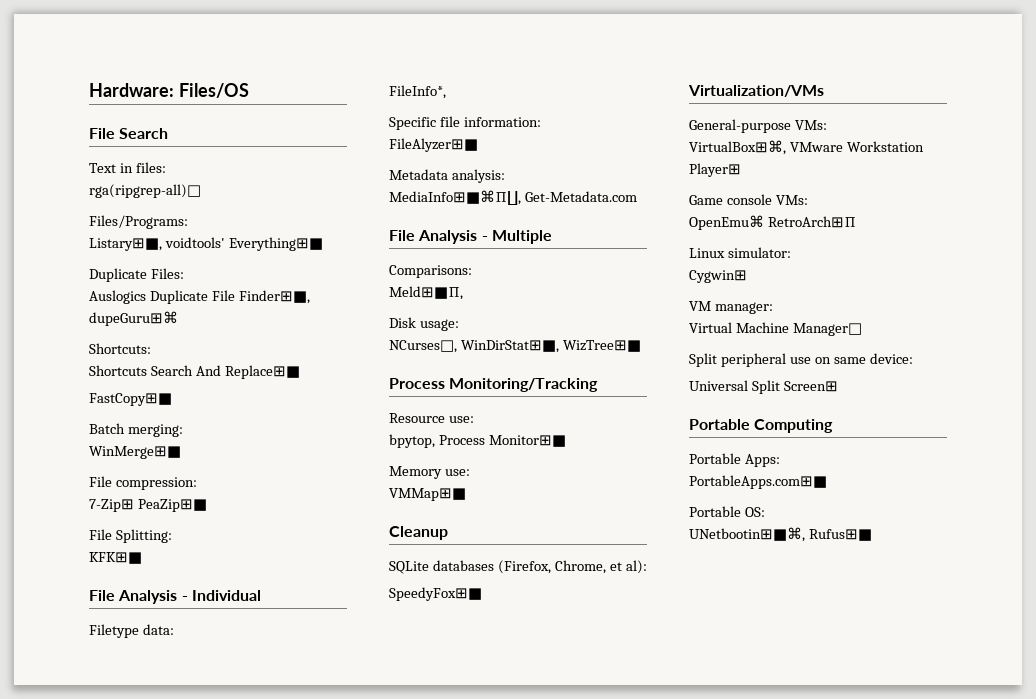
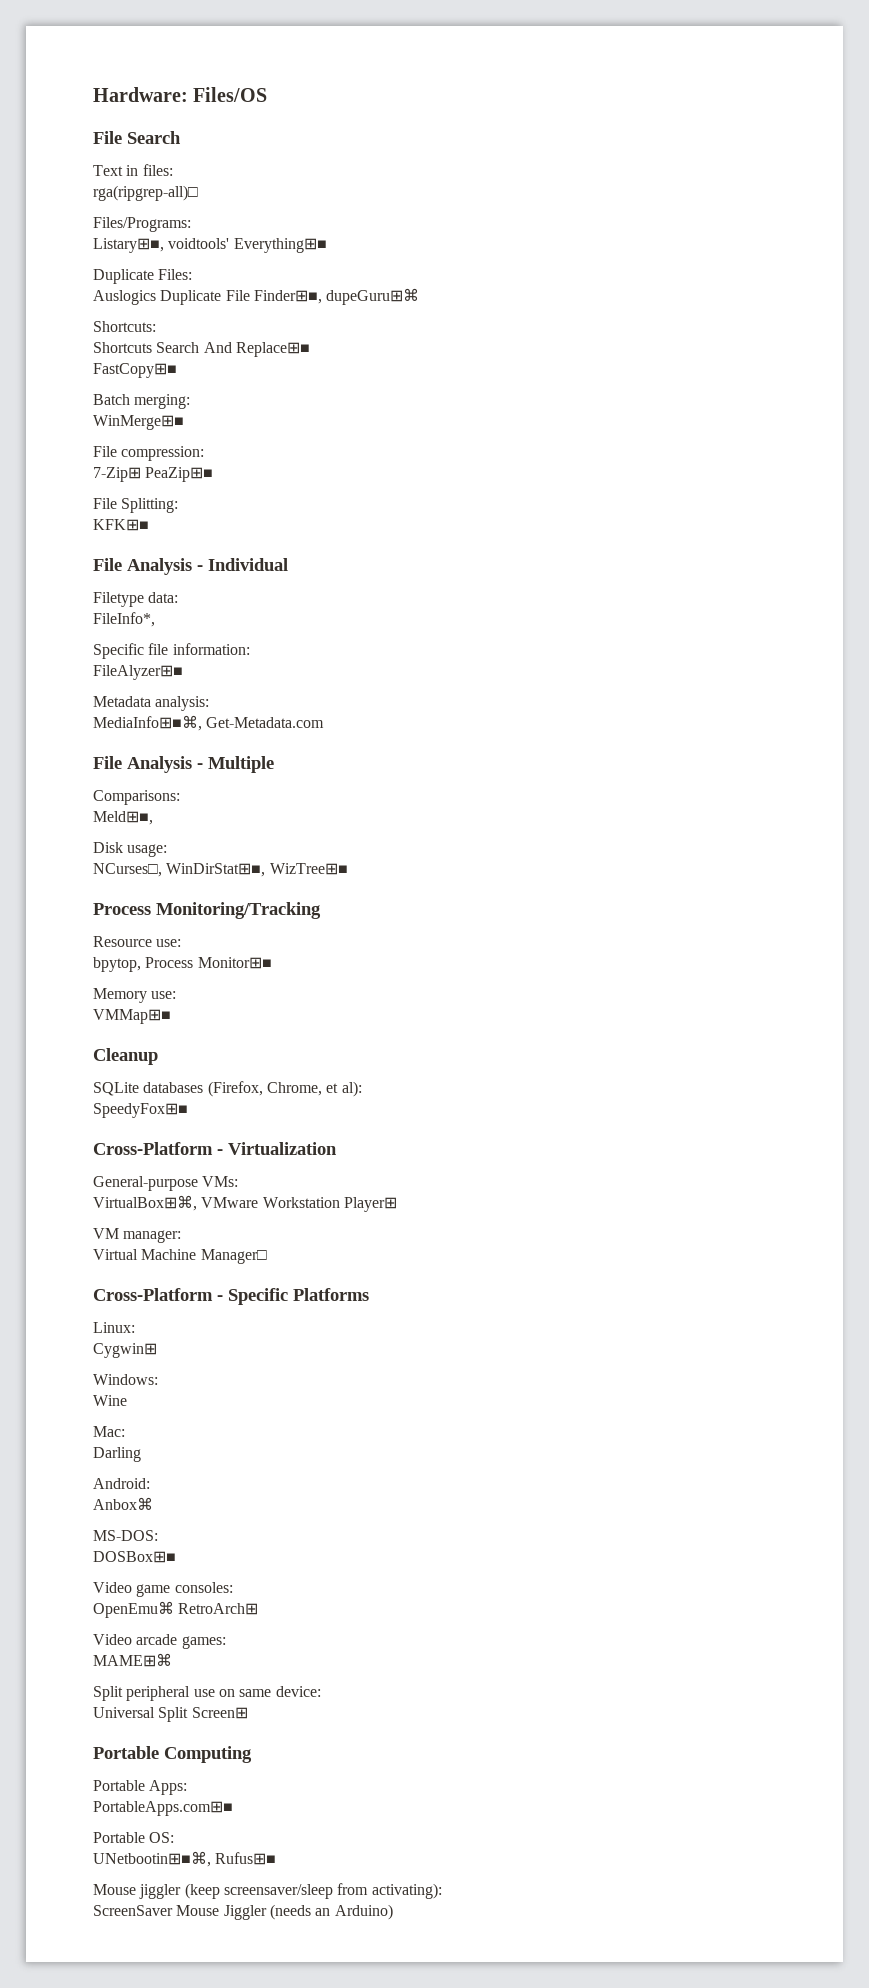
- MediaInfo⊞■⌘∏∐, Get-Metadata.com
+ MediaInfo⊞■⌘, Get-Metadata.com
- Meld⊞■∏,
+ Meld⊞■,
- Virtualization/VMs
+ Cross-Platform - Virtualization
- Game console VMs:
- OpenEmu⌘ RetroArch⊞∏
- Linux simulator:
- Cygwin⊞
+ Cross-Platform - Specific Platforms
+ Linux:
+ Cygwin⊞
+ Windows:
+ Wine
+ Mac:
+ Darling
+ Android:
+ Anbox⌘
+ MS-DOS:
+ DOSBox⊞■
+ Video game consoles:
+ OpenEmu⌘ RetroArch⊞
+ Video arcade games:
+ MAME⊞⌘
+ Mouse jiggler (keep screensaver/sleep from activating):
+ ScreenSaver Mouse Jiggler (needs an Arduino)

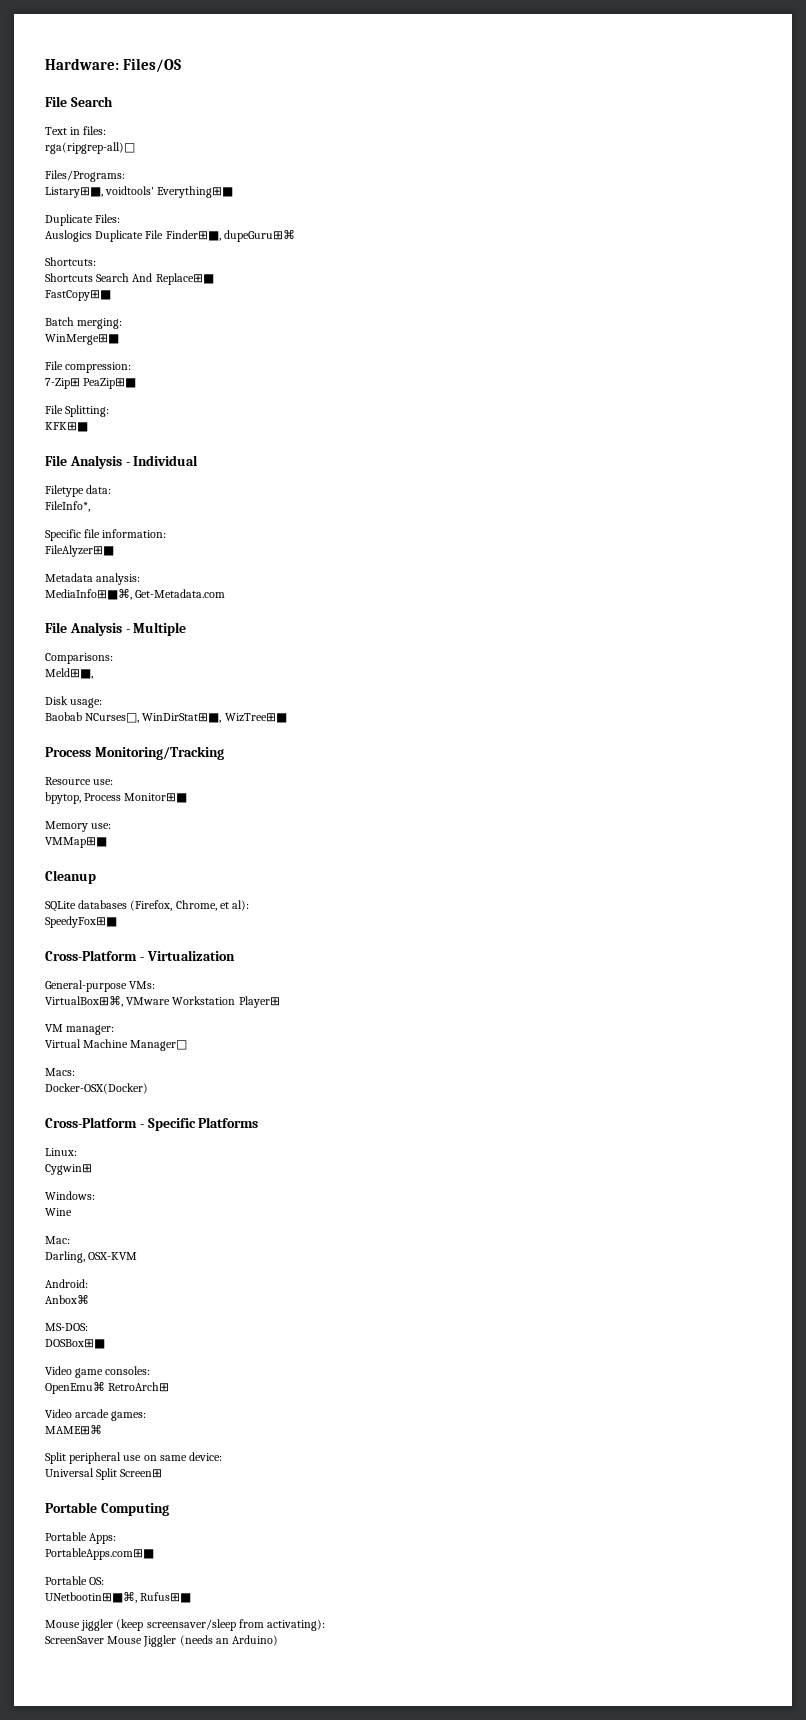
- NCurses□, WinDirStat⊞■, WizTree⊞■
+ Baobab NCurses□, WinDirStat⊞■, WizTree⊞■
+ Macs:
+ Docker-OSX(Docker)
- Darling
+ Darling, OSX-KVM

